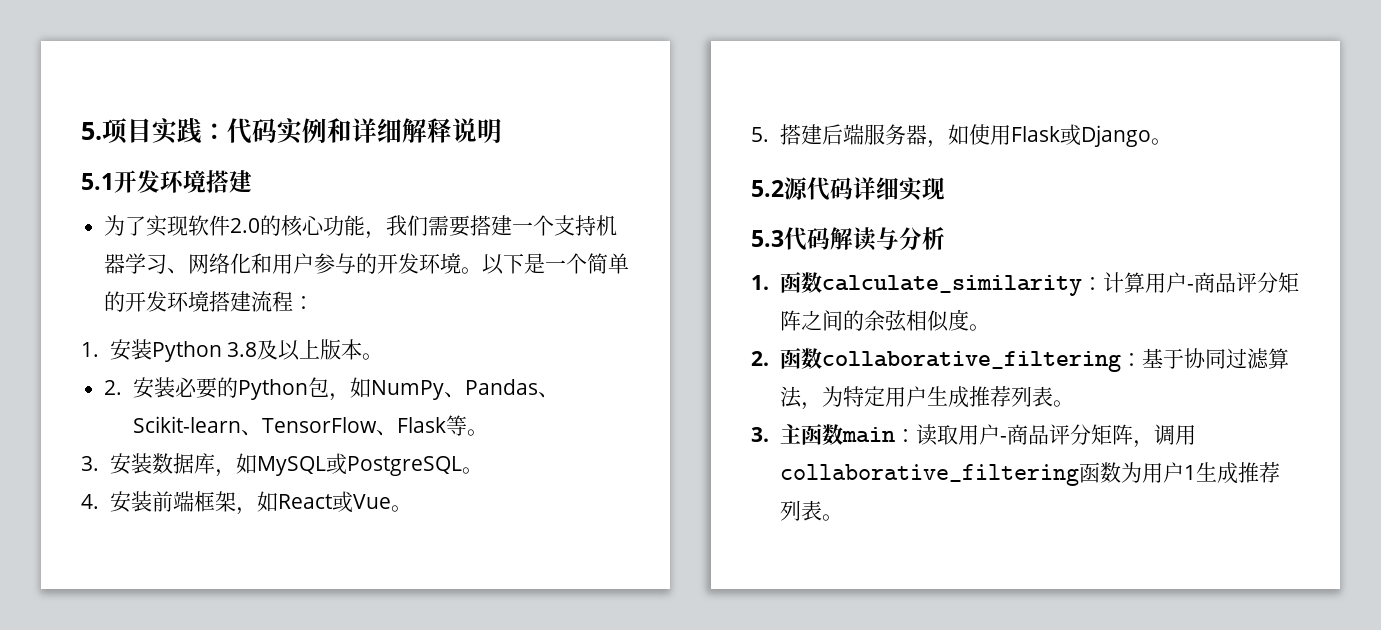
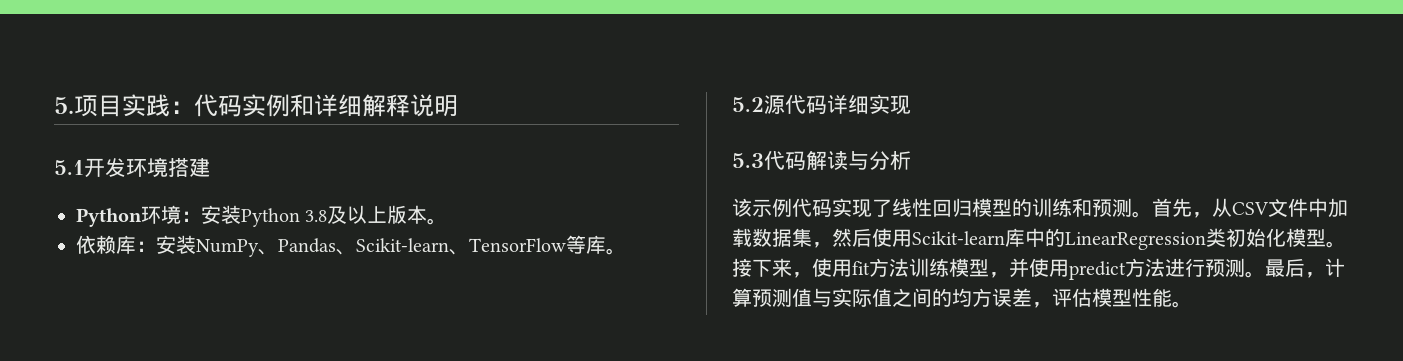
- 为了实现软件2.0的核心功能，我们需要搭建一个支持机器学习、网络化和用户参与的开发环境。以下是一个简单的开发环境搭建流程：
- 1.安装Python 3.8及以上版本。
+ Python环境：安装Python 3.8及以上版本。
- 2.安装必要的Python包，如NumPy、Pandas、Scikit-learn、TensorFlow、Flask等。
- 3.安装数据库，如MySQL或PostgreSQL。
- 4.安装前端框架，如React或Vue。
- 5.搭建后端服务器，如使用Flask或Django。
+ 依赖库：安装NumPy、Pandas、Scikit-learn、TensorFlow等库。
- 1.函数calculate_similarity：计算用户-商品评分矩阵之间的余弦相似度。
- 2.函数collaborative_filtering：基于协同过滤算法，为特定用户生成推荐列表。
- 3.主函数main：读取用户-商品评分矩阵，调用collaborative_filtering函数为用户1生成推荐列表。
+ 该示例代码实现了线性回归模型的训练和预测。首先，从CSV文件中加载数据集，然后使用Scikit-learn库中的LinearRegression类初始化模型。接下来，使用fit方法训练模型，并使用predict方法进行预测。最后，计算预测值与实际值之间的均方误差，评估模型性能。

